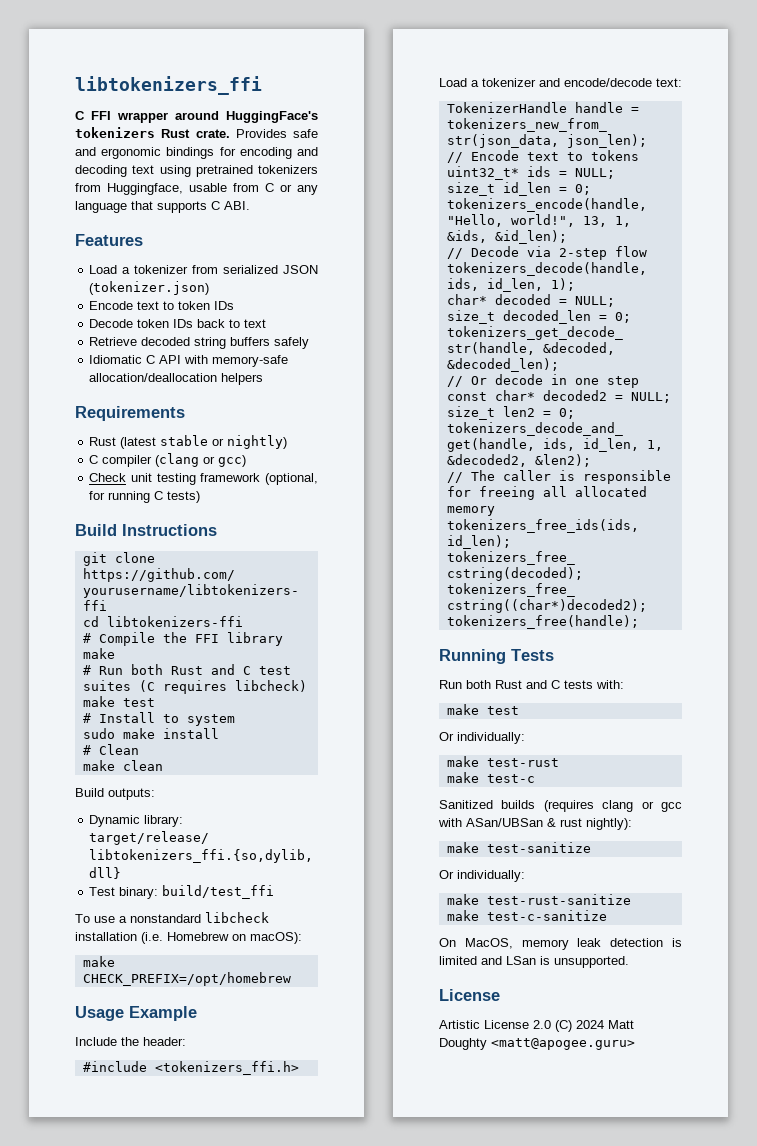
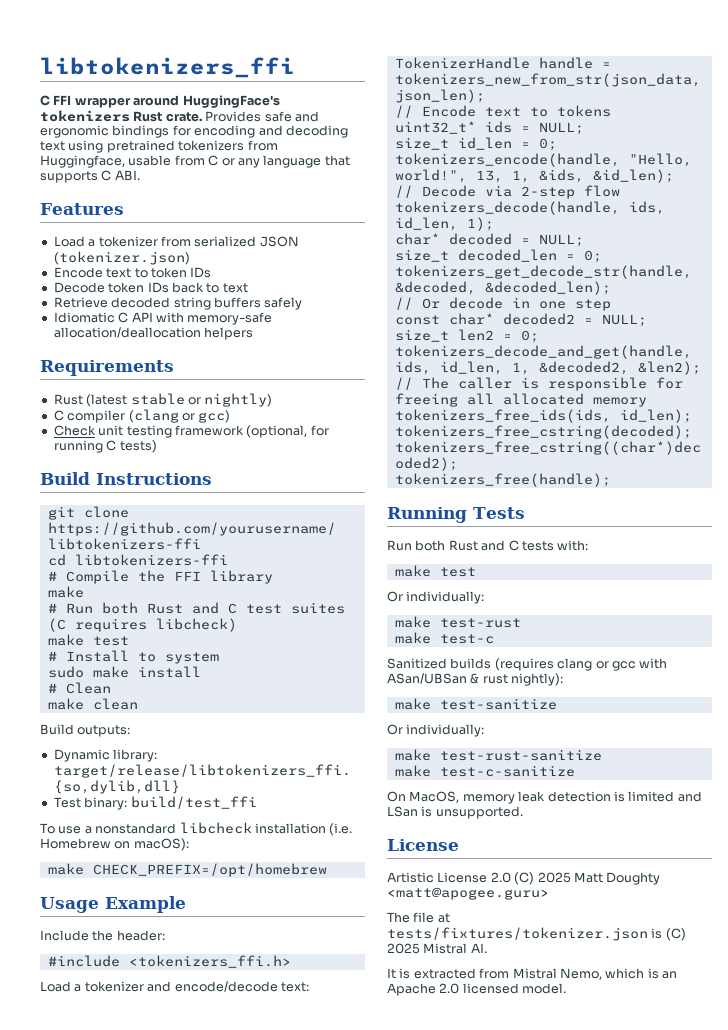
- Artistic License 2.0 (C) 2024 Matt Doughty <matt@apogee.guru>
+ Artistic License 2.0 (C) 2025 Matt Doughty <matt@apogee.guru>
+ The file at tests/fixtures/tokenizer.json is (C) 2025 Mistral AI.
+ It is extracted from Mistral Nemo, which is an Apache 2.0 licensed model.

